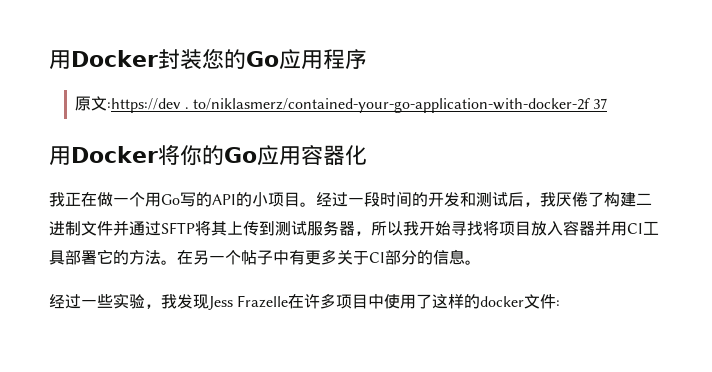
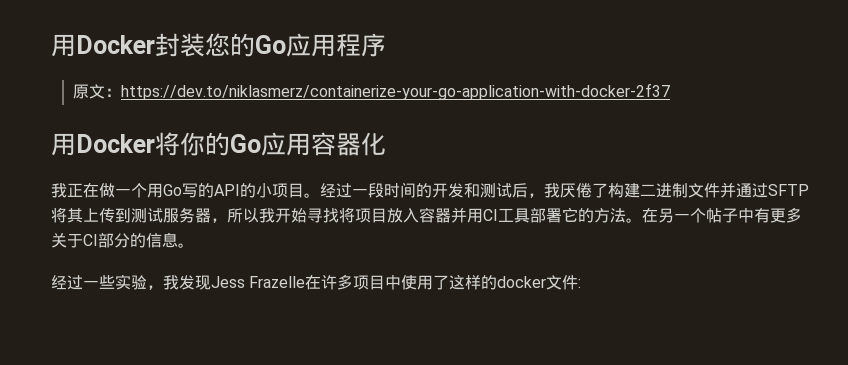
- 原文:https://dev . to/niklasmerz/contained-your-go-application-with-docker-2f 37
+ 原文：https://dev.to/niklasmerz/containerize-your-go-application-with-docker-2f37

